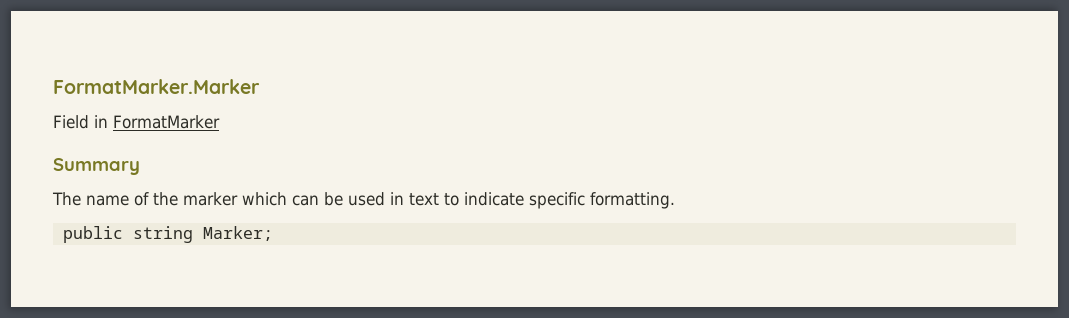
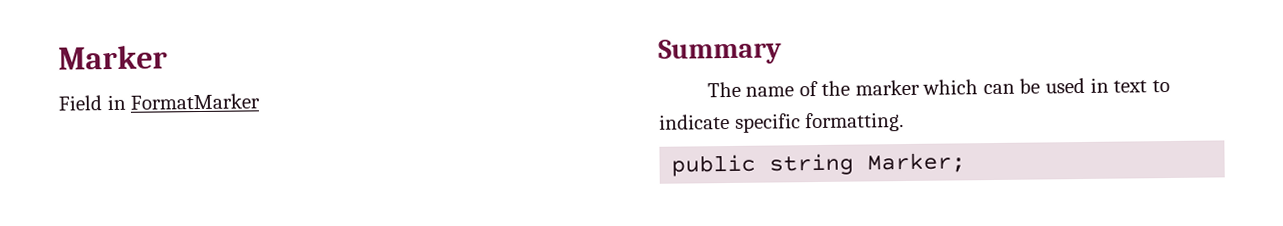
- FormatMarker.Marker
+ Marker

